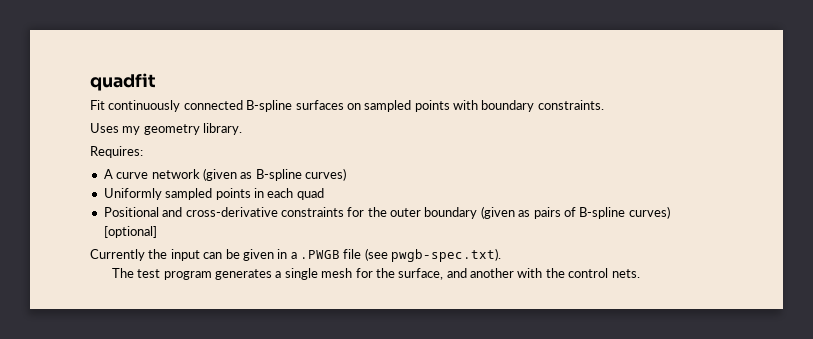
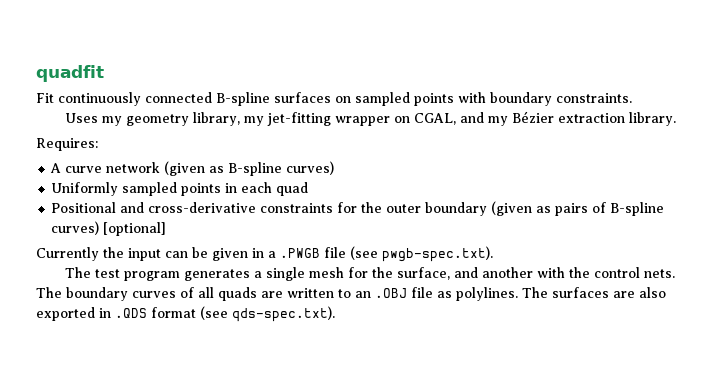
- Uses my geometry library.
+ Uses my geometry library, my jet-fitting wrapper on CGAL, and my Bézier extraction library.
+ The boundary curves of all quads are written to an .OBJ file as polylines. The surfaces are also exported in .QDS format (see qds-spec.txt).

